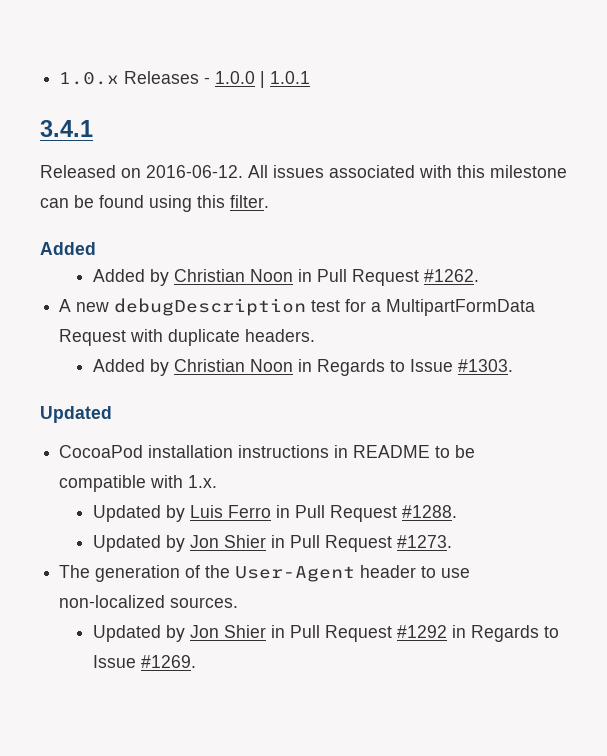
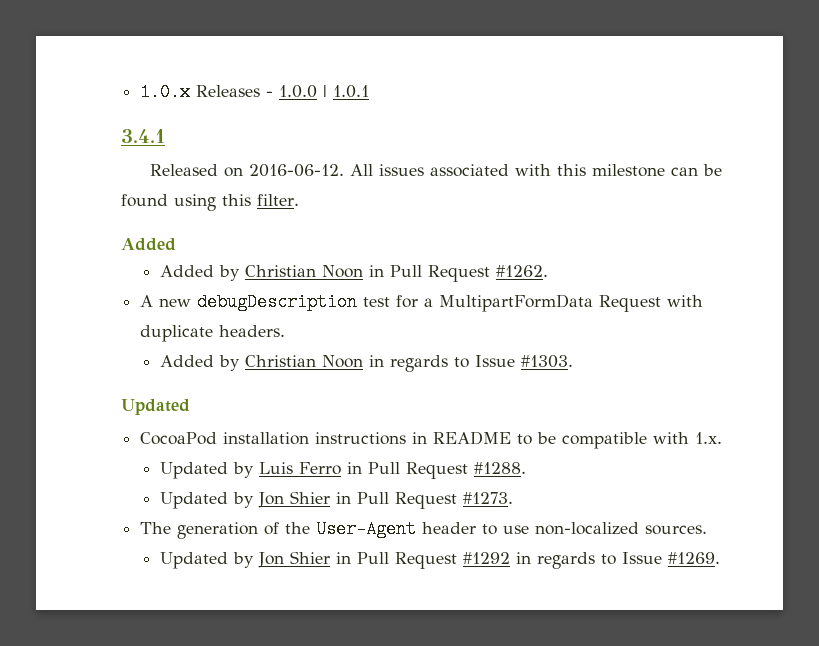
- Added by Christian Noon in Regards to Issue #1303.
+ Added by Christian Noon in regards to Issue #1303.
- Updated by Jon Shier in Pull Request #1292 in Regards to Issue #1269.
+ Updated by Jon Shier in Pull Request #1292 in regards to Issue #1269.

